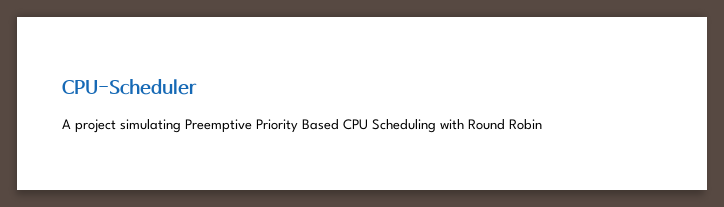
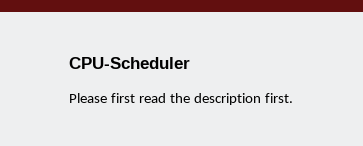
- A project simulating Preemptive Priority Based CPU Scheduling with Round Robin
+ Please first read the description first.

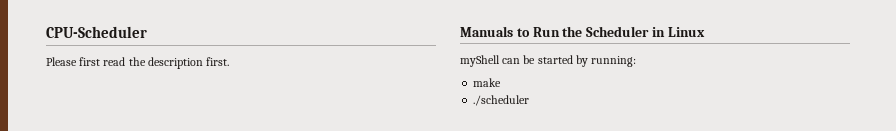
+ Manuals to Run the Scheduler in Linux
+ myShell can be started by running:
+ make
+ ./scheduler

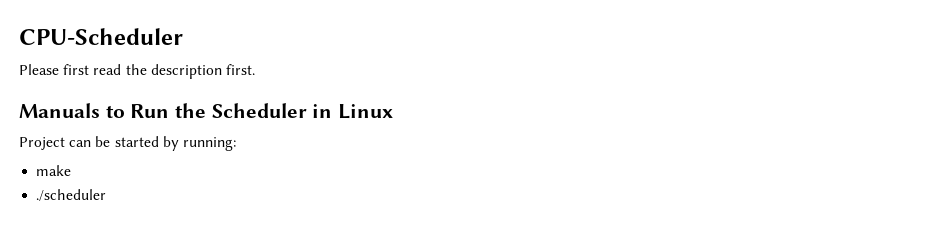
- myShell can be started by running:
+ Project can be started by running:

